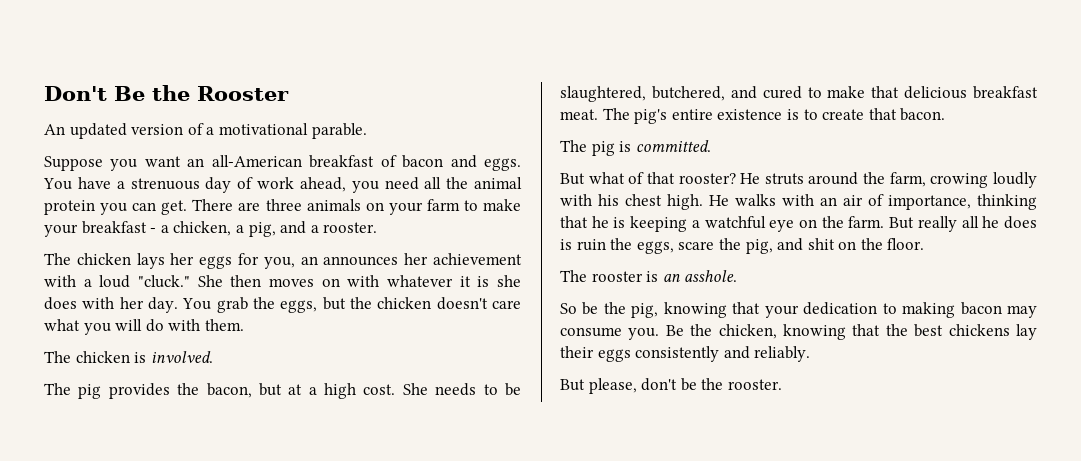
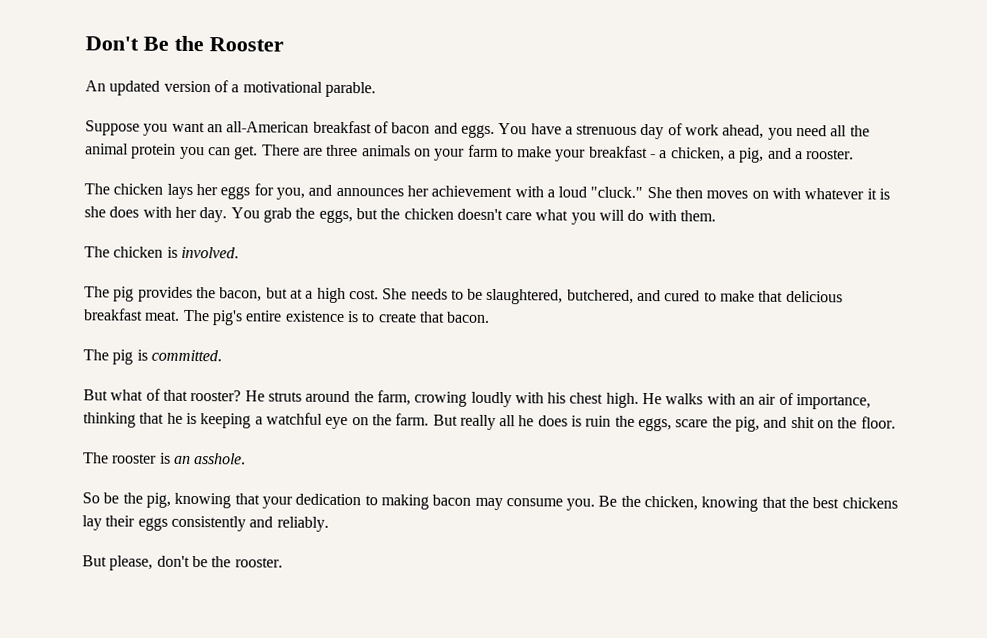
- The chicken lays her eggs for you, an announces her achievement with a loud "cluck."
+ The chicken lays her eggs for you, and announces her achievement with a loud "cluck."

